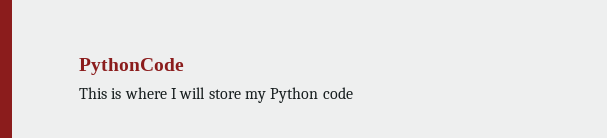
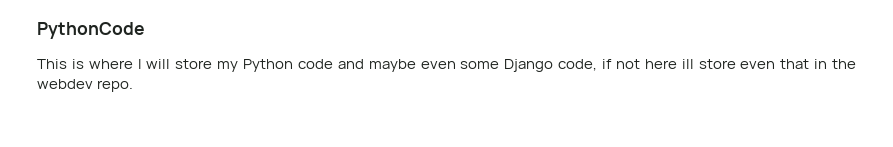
- This is where I will store my Python code
+ This is where I will store my Python code and maybe even some Django code, if not here ill store even that in the webdev repo.

